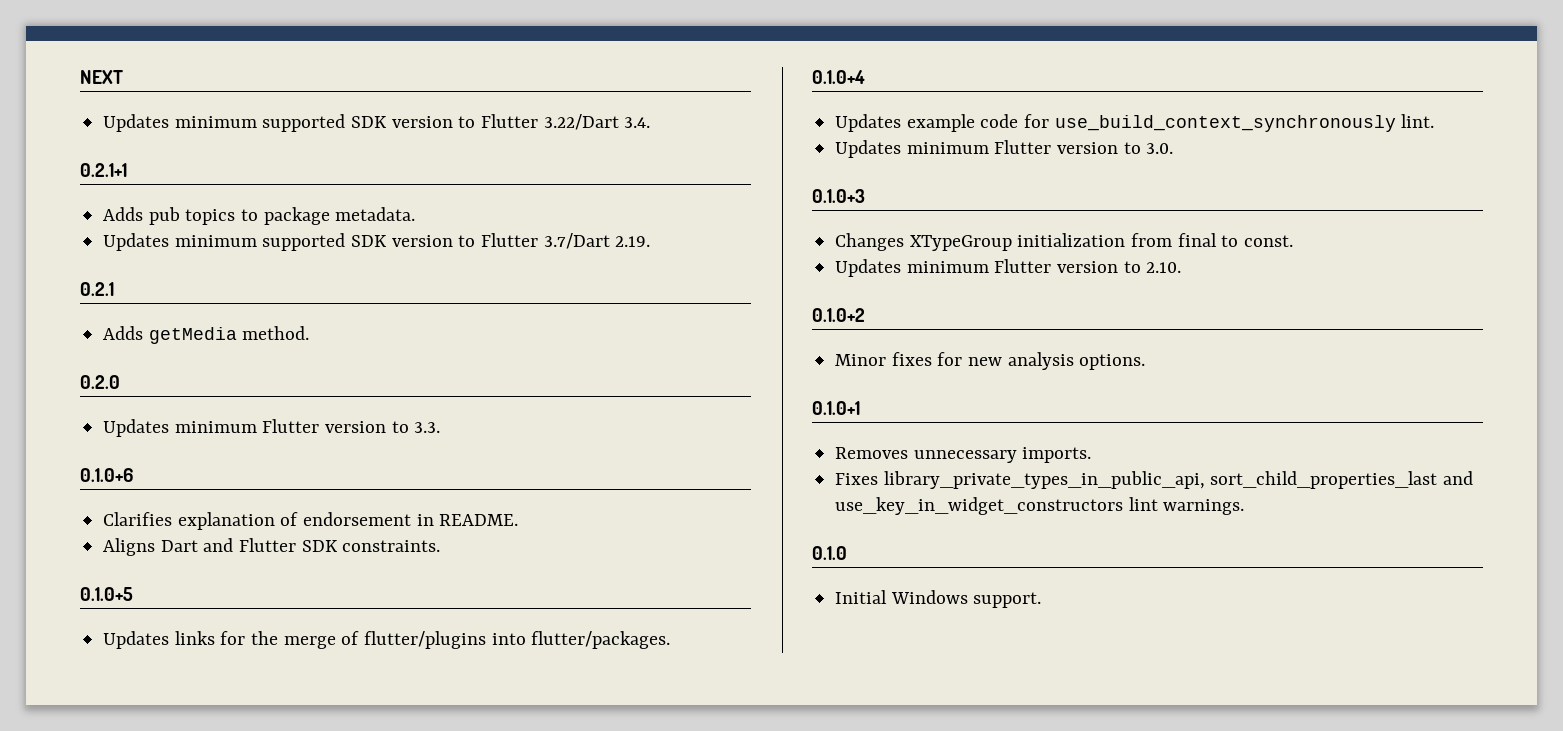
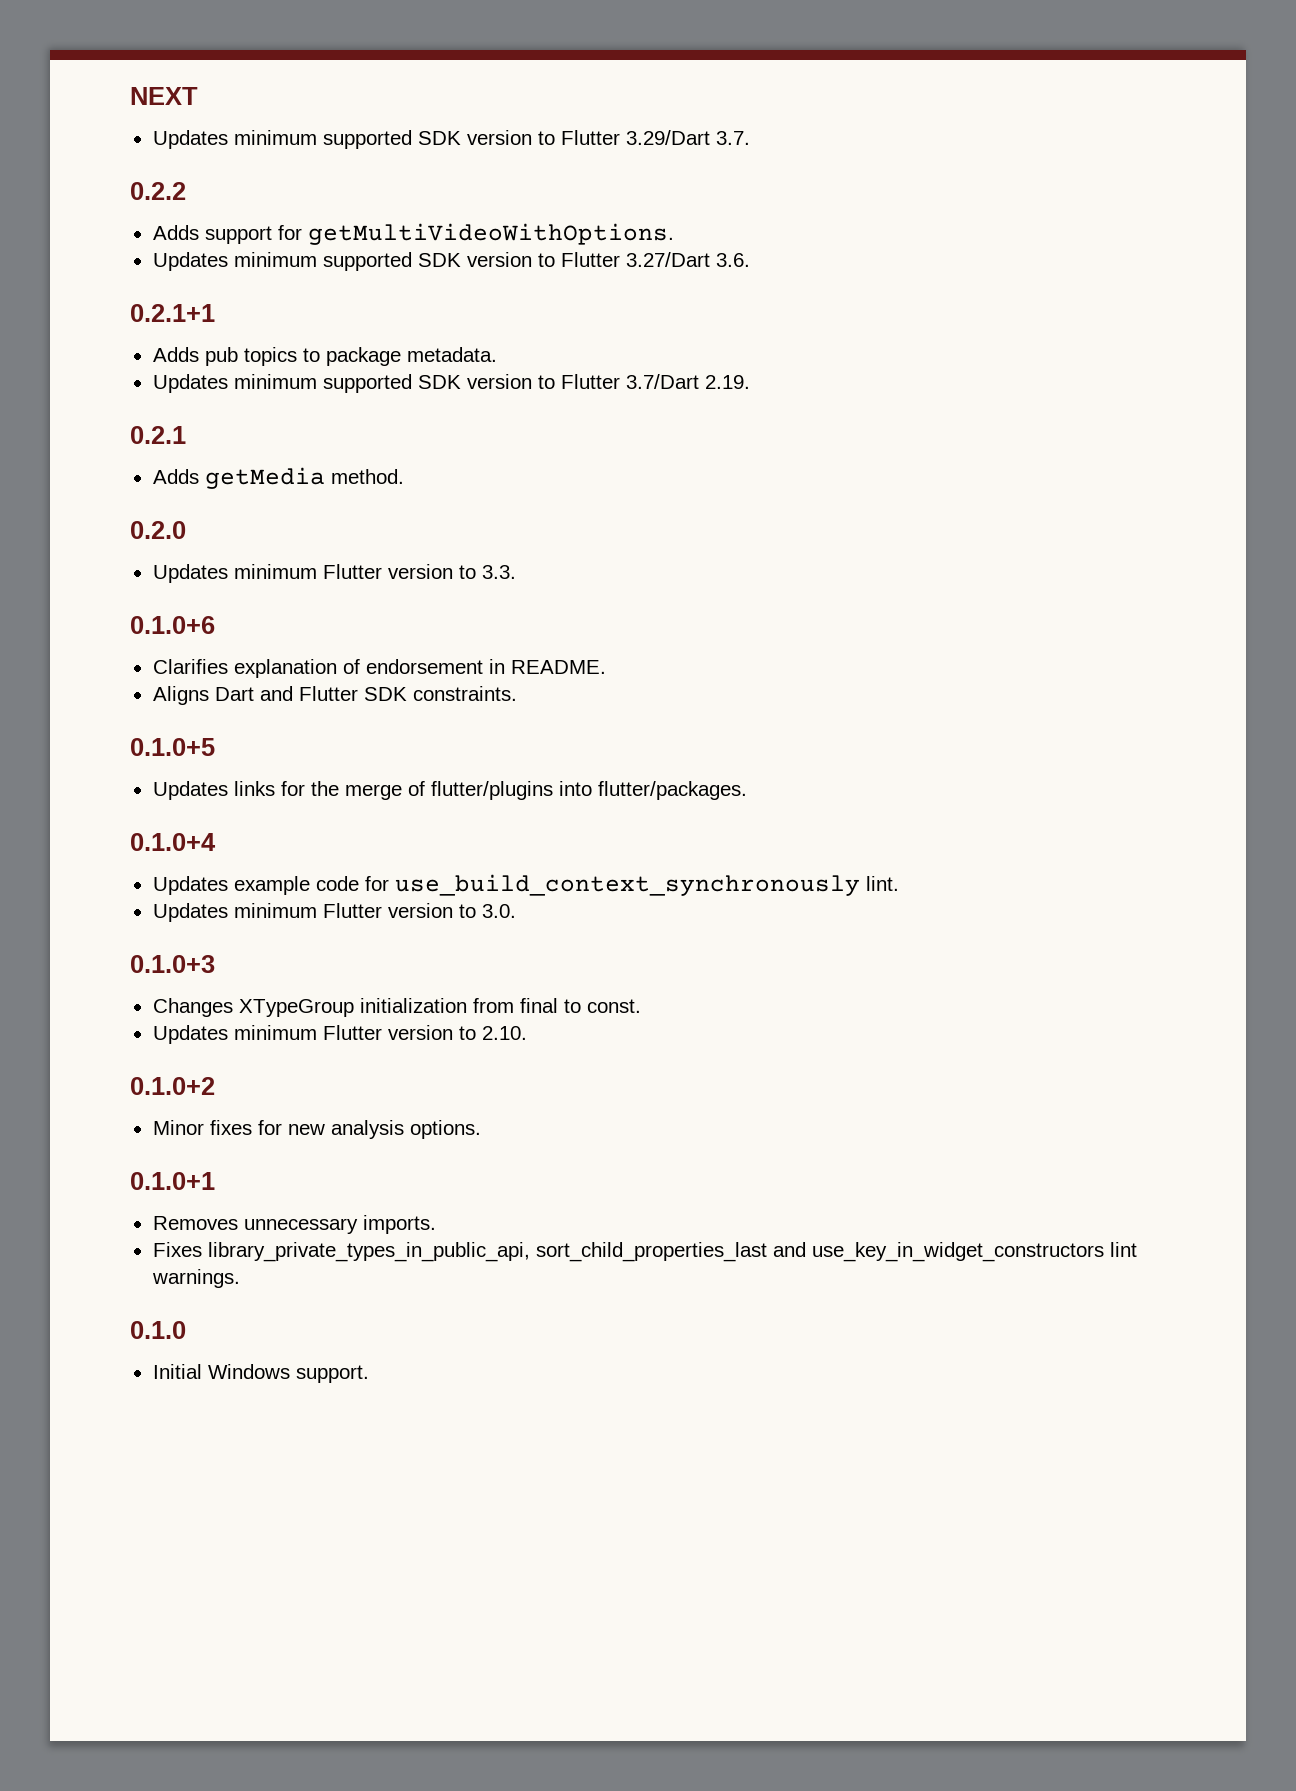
- Updates minimum supported SDK version to Flutter 3.22/Dart 3.4.
+ Updates minimum supported SDK version to Flutter 3.29/Dart 3.7.
+ 0.2.2
+ Adds support for getMultiVideoWithOptions.
+ Updates minimum supported SDK version to Flutter 3.27/Dart 3.6.

